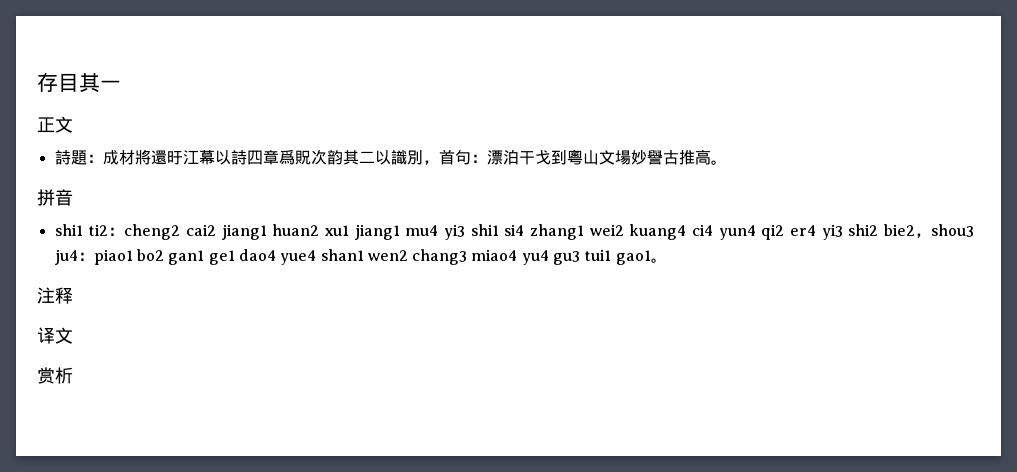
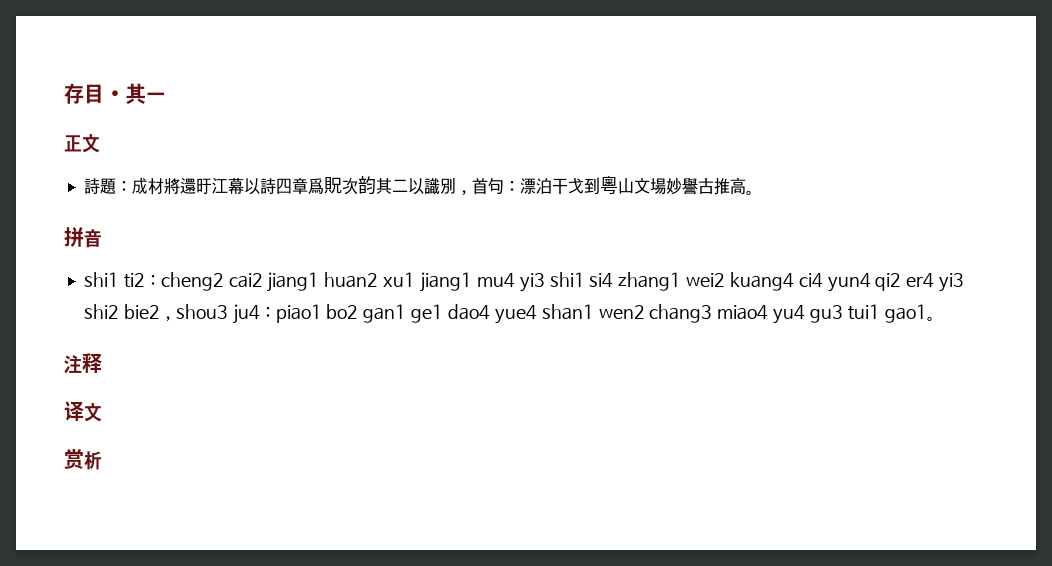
- 存目其一
+ 存目・其一

